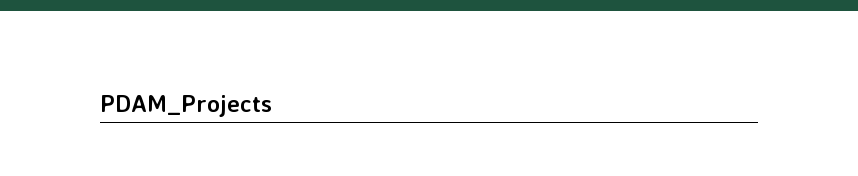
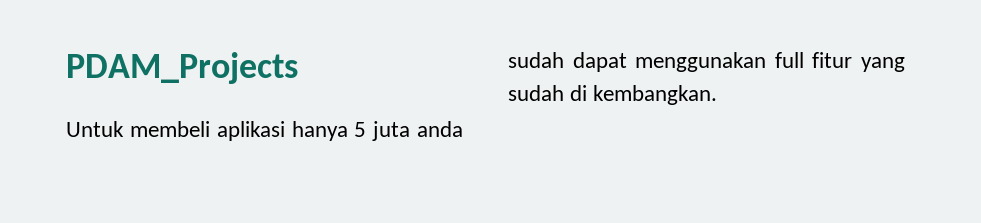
+ Untuk membeli aplikasi hanya 5 juta anda sudah dapat menggunakan full fitur yang sudah di kembangkan.

